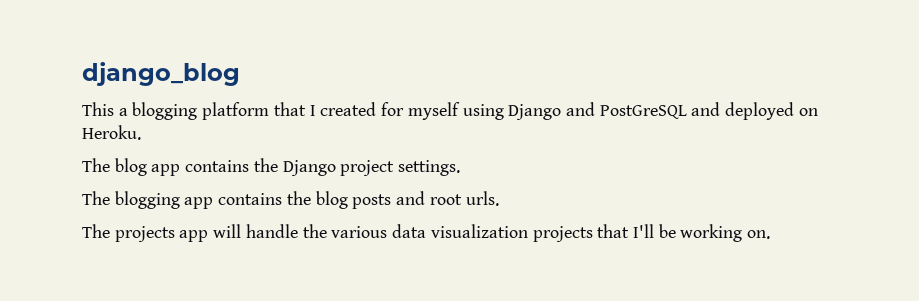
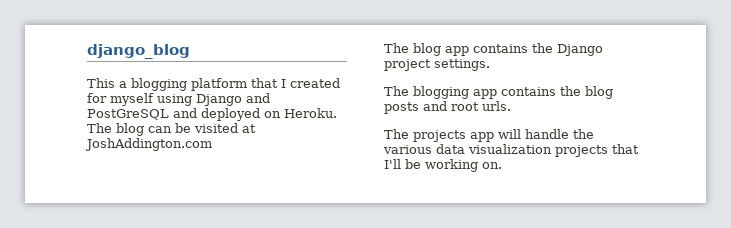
+ The blog can be visited at JoshAddington.com

